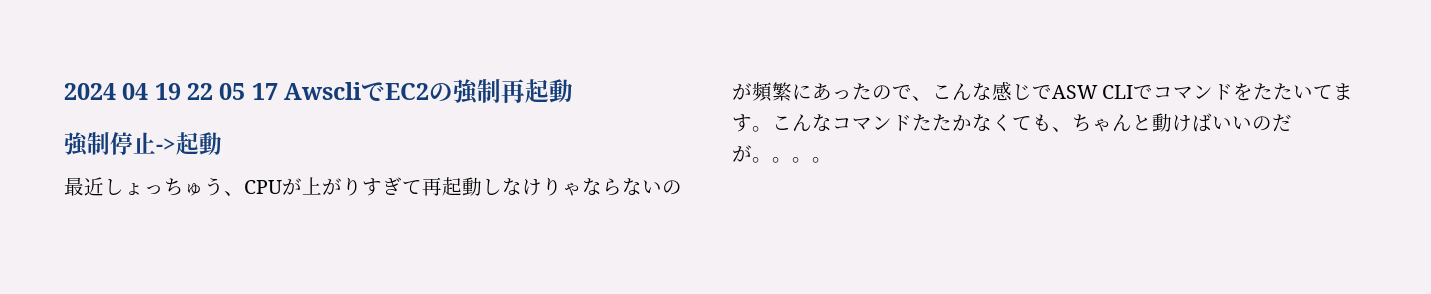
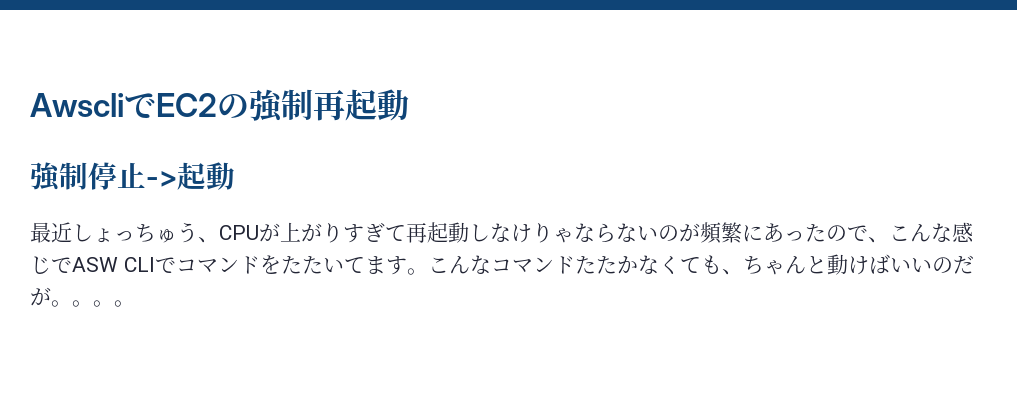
- 2024 04 19 22 05 17 AwscliでEC2の強制再起動
+ AwscliでEC2の強制再起動

